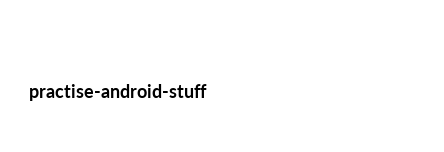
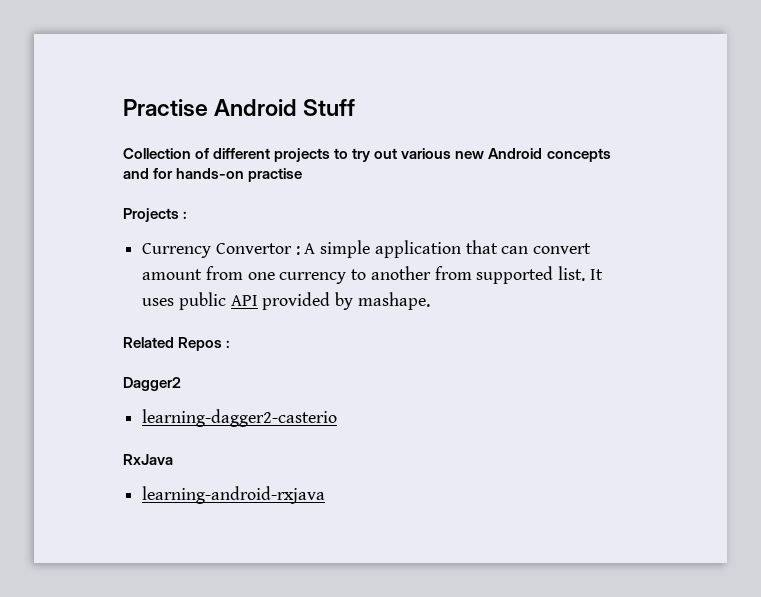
- practise-android-stuff
+ Practise Android Stuff
+ Collection of different projects to try out various new Android concepts and for hands-on practise
+ Projects :
+ Currency Convertor : A simple application that can convert amount from one currency to another from supported list. It uses public API provided by mashape.
+ Related Repos :
+ Dagger2
+ learning-dagger2-casterio
+ RxJava
+ learning-android-rxjava

